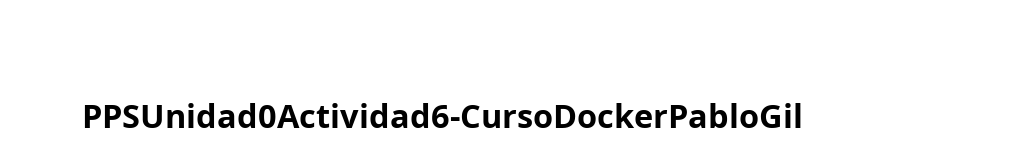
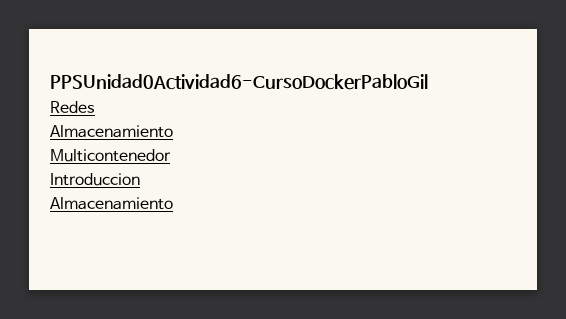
+ Redes
+ Almacenamiento
+ Multicontenedor
+ Introduccion
+ Almacenamiento

